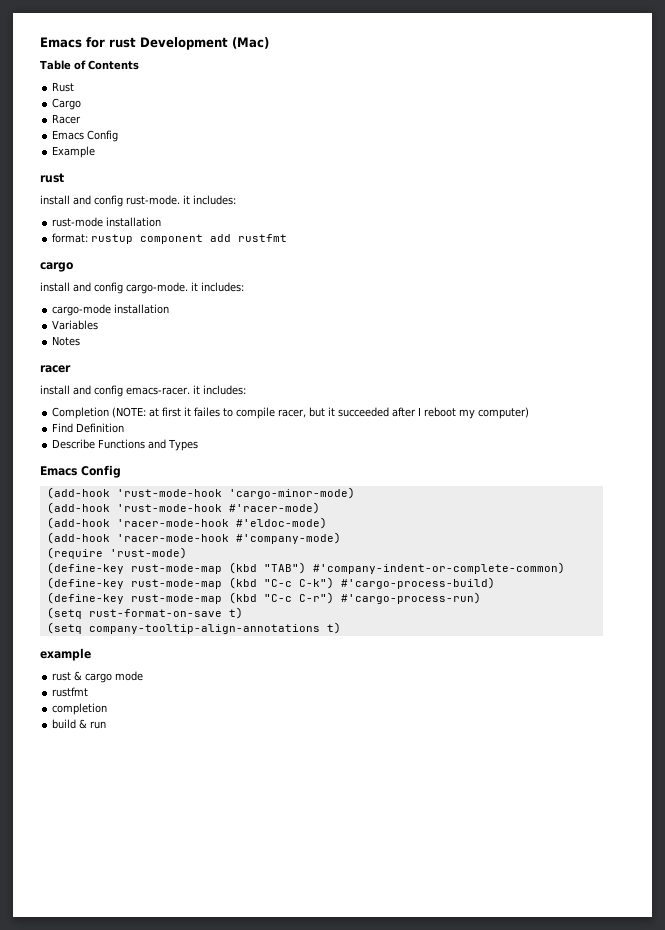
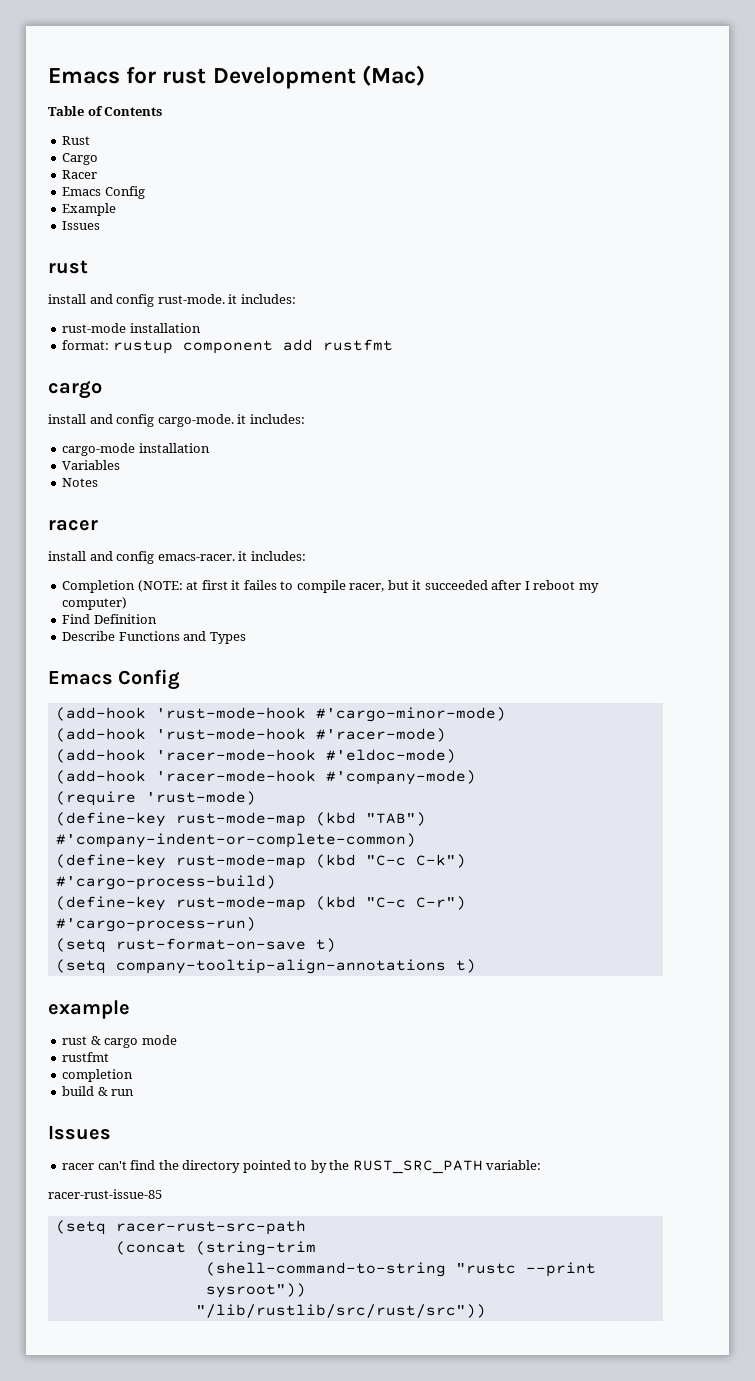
  Example
+ Issues
- (add-hook 'rust-mode-hook 'cargo-minor-mode)
+ (add-hook 'rust-mode-hook #'cargo-minor-mode)
  build & run
+ Issues
+ racer can't find the directory pointed to by the RUST_SRC_PATH variable:
+ racer-rust-issue-85
+ (setq racer-rust-src-path
+ (concat (string-trim
+ (shell-command-to-string "rustc --print sysroot"))
+ "/lib/rustlib/src/rust/src"))

